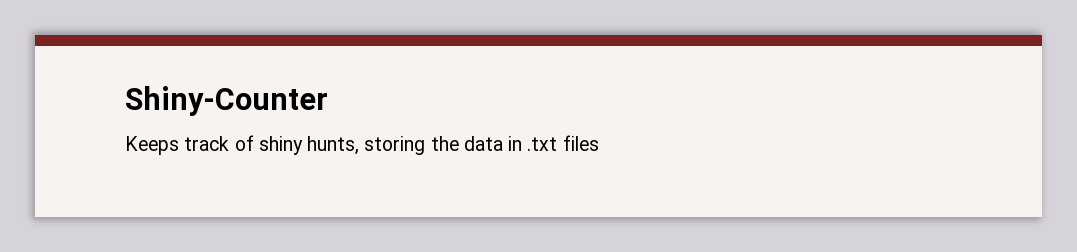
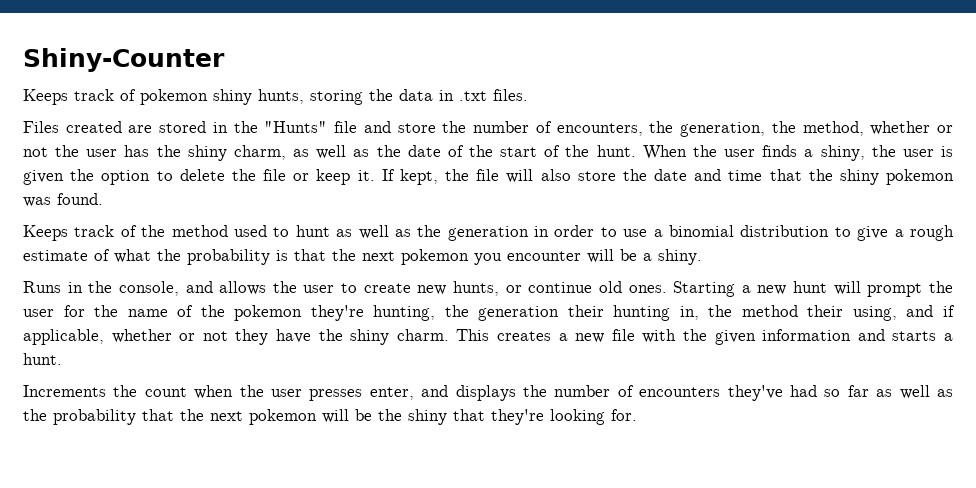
- Keeps track of shiny hunts, storing the data in .txt files
+ Keeps track of pokemon shiny hunts, storing the data in .txt files.
+ Files created are stored in the "Hunts" file and store the number of encounters, the generation, the method, whether or not the user has the shiny charm, as well as the date of the start of the hunt. When the user finds a shiny, the user is given the option to delete the file or keep it. If kept, the file will also store the date and time that the shiny pokemon was found.
+ Keeps track of the method used to hunt as well as the generation in order to use a binomial distribution to give a rough estimate of what the probability is that the next pokemon you encounter will be a shiny.
+ Runs in the console, and allows the user to create new hunts, or continue old ones. Starting a new hunt will prompt the user for the name of the pokemon they're hunting, the generation their hunting in, the method their using, and if applicable, whether or not they have the shiny charm. This creates a new file with the given information and starts a hunt.
+ Increments the count when the user presses enter, and displays the number of encounters they've had so far as well as the probability that the next pokemon will be the shiny that they're looking for.

